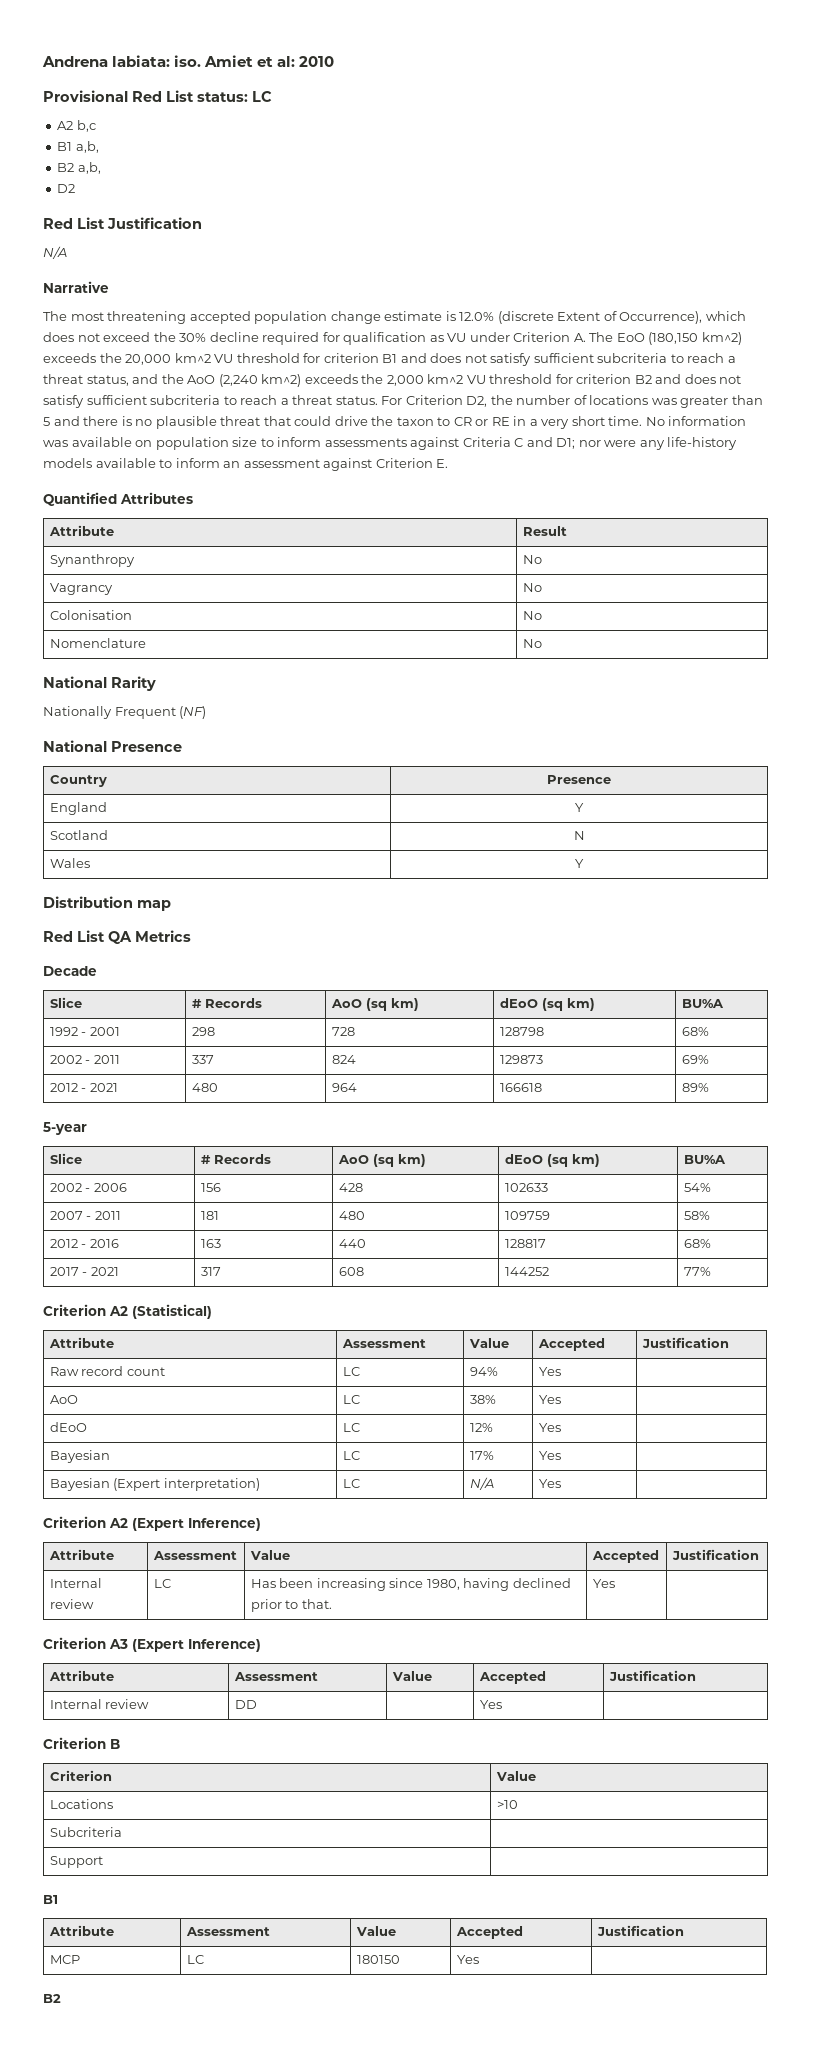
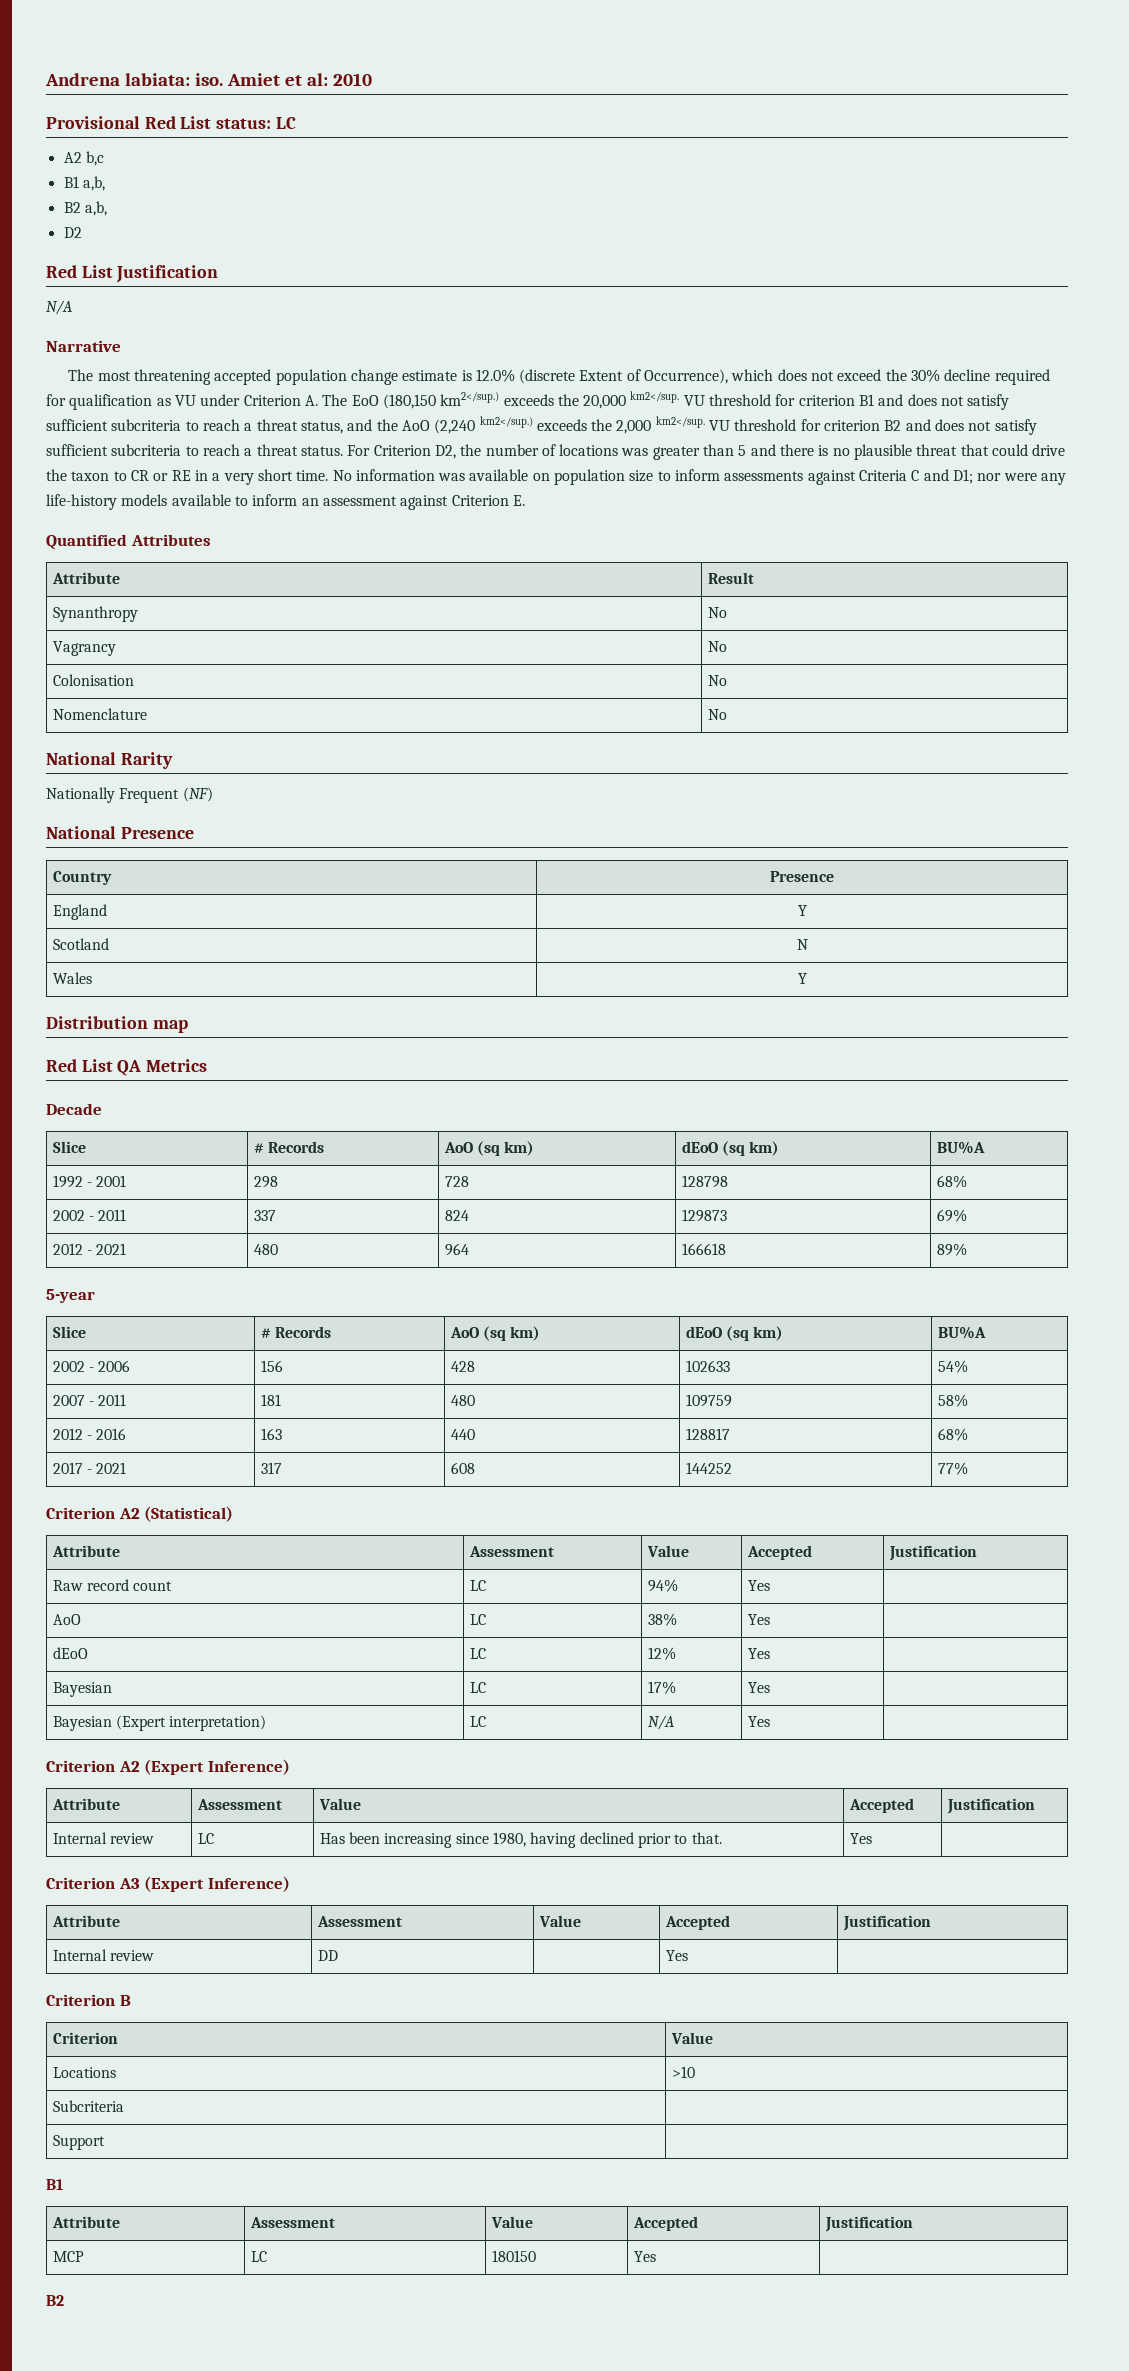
- The most threatening accepted population change estimate is 12.0% (discrete Extent of Occurrence), which does not exceed the 30% decline required for qualification as VU under Criterion A. The EoO (180,150 km^2) exceeds the 20,000 km^2 VU threshold for criterion B1 and does not satisfy sufficient subcriteria to reach a threat status, and the AoO (2,240 km^2) exceeds the 2,000 km^2 VU threshold for criterion B2 and does not satisfy sufficient subcriteria to reach a threat status.
+ The most threatening accepted population change estimate is 12.0% (discrete Extent of Occurrence), which does not exceed the 30% decline required for qualification as VU under Criterion A. The EoO (180,150 km2</sup.) exceeds the 20,000 km2</sup. VU threshold for criterion B1 and does not satisfy sufficient subcriteria to reach a threat status, and the AoO (2,240 km2</sup.) exceeds the 2,000 km2</sup. VU threshold for criterion B2 and does not satisfy sufficient subcriteria to reach a threat status.

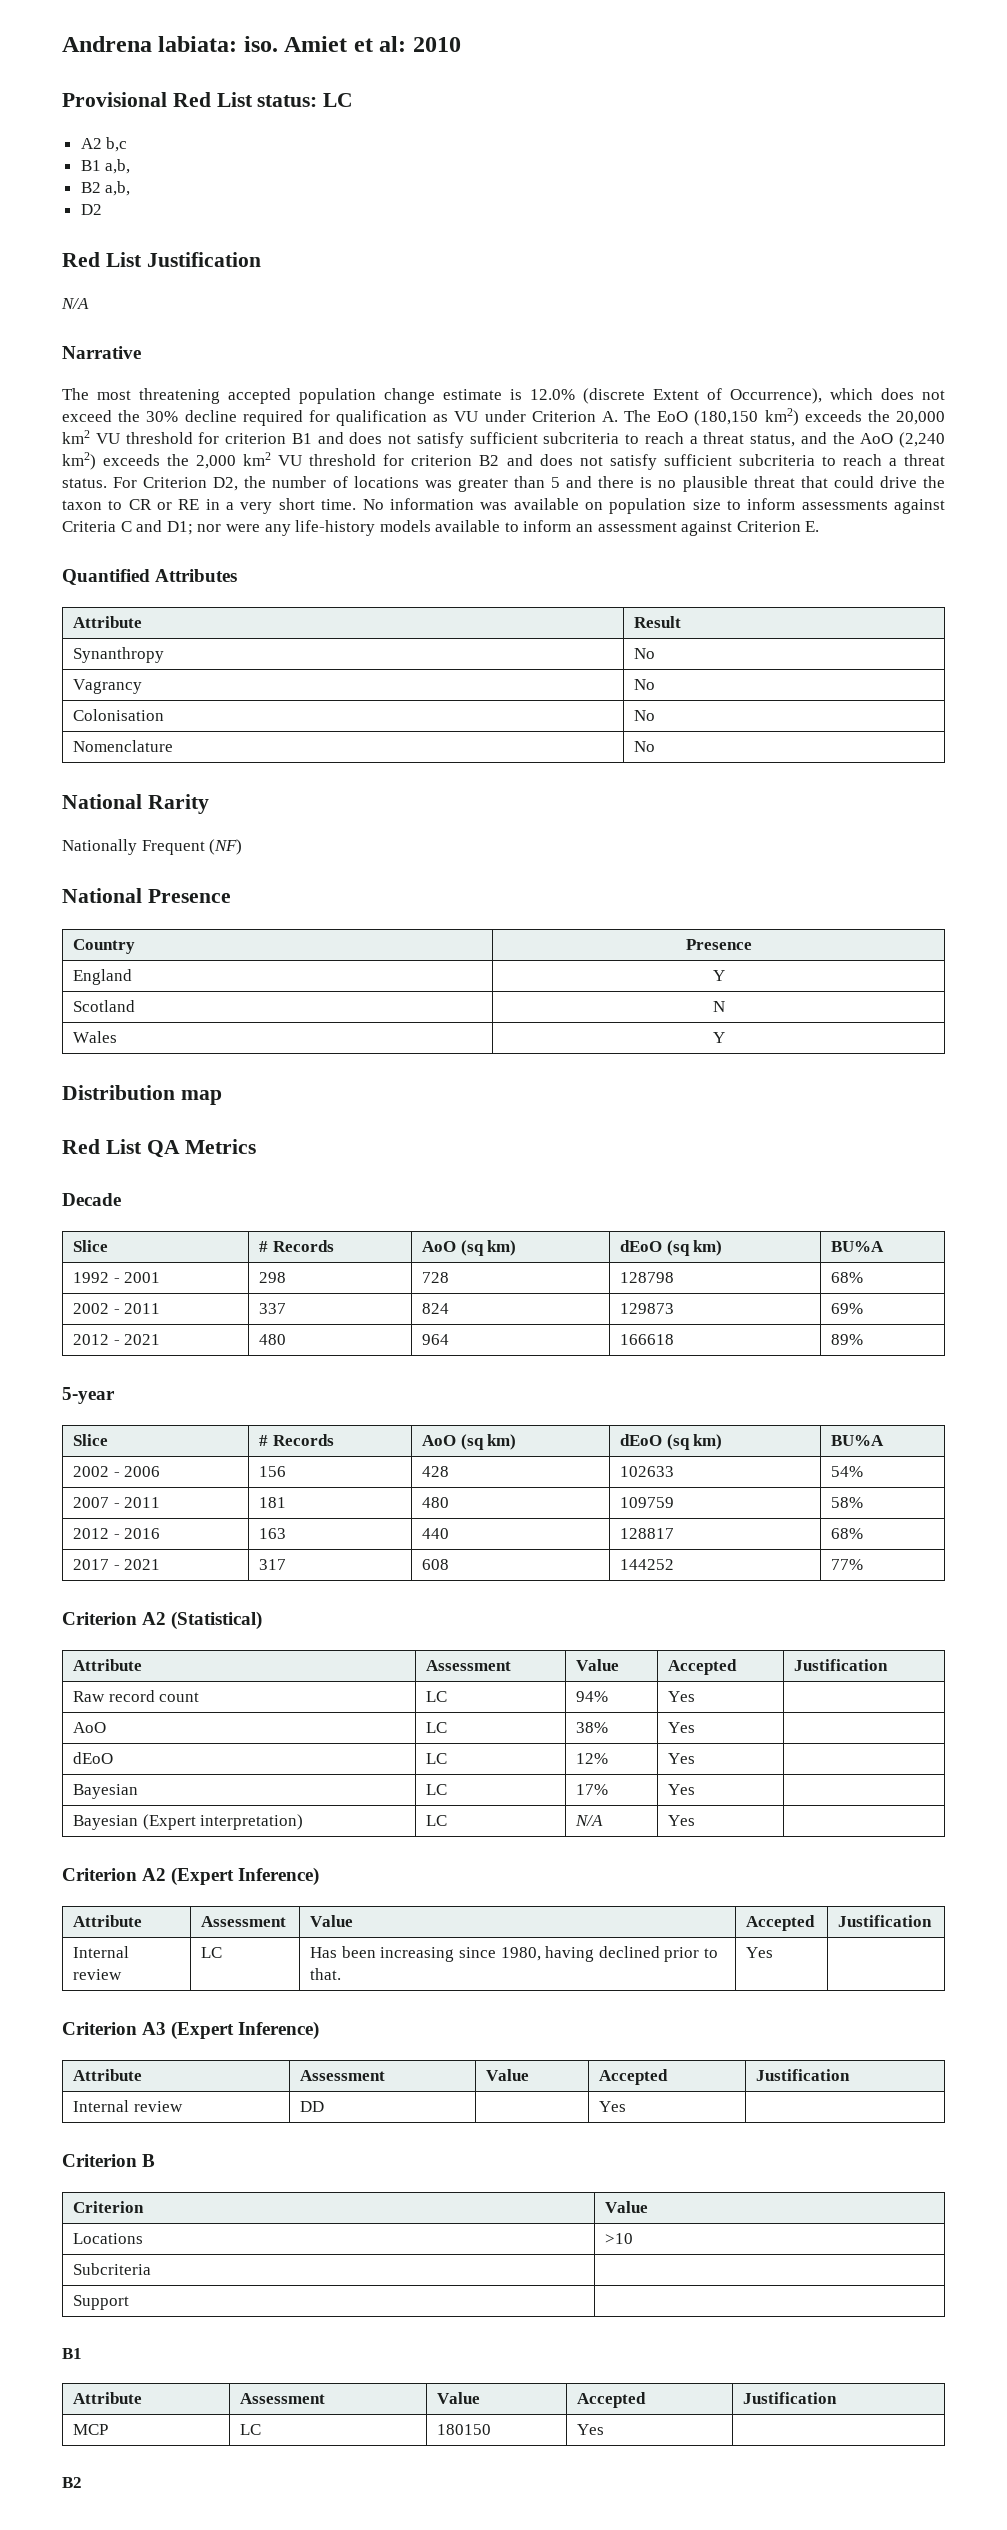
- The most threatening accepted population change estimate is 12.0% (discrete Extent of Occurrence), which does not exceed the 30% decline required for qualification as VU under Criterion A. The EoO (180,150 km2</sup.) exceeds the 20,000 km2</sup. VU threshold for criterion B1 and does not satisfy sufficient subcriteria to reach a threat status, and the AoO (2,240 km2</sup.) exceeds the 2,000 km2</sup. VU threshold for criterion B2 and does not satisfy sufficient subcriteria to reach a threat status.
+ The most threatening accepted population change estimate is 12.0% (discrete Extent of Occurrence), which does not exceed the 30% decline required for qualification as VU under Criterion A. The EoO (180,150 km2) exceeds the 20,000 km2 VU threshold for criterion B1 and does not satisfy sufficient subcriteria to reach a threat status, and the AoO (2,240 km2) exceeds the 2,000 km2 VU threshold for criterion B2 and does not satisfy sufficient subcriteria to reach a threat status.

